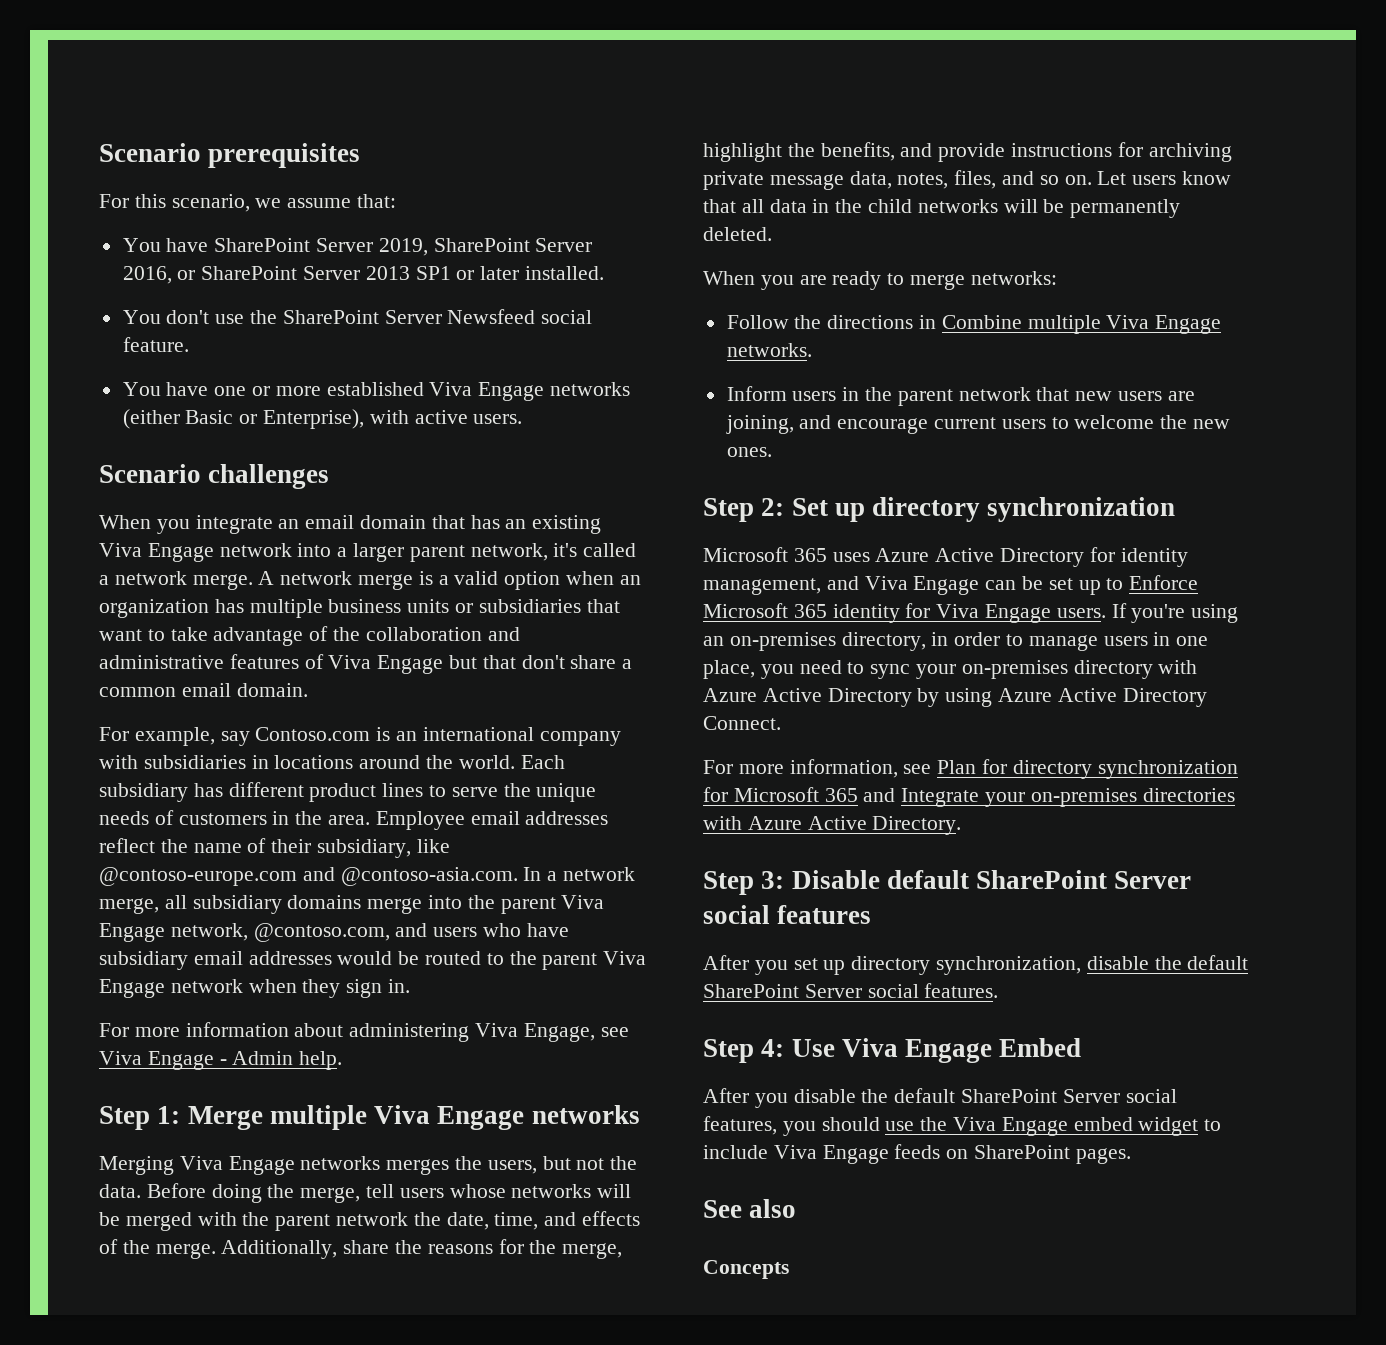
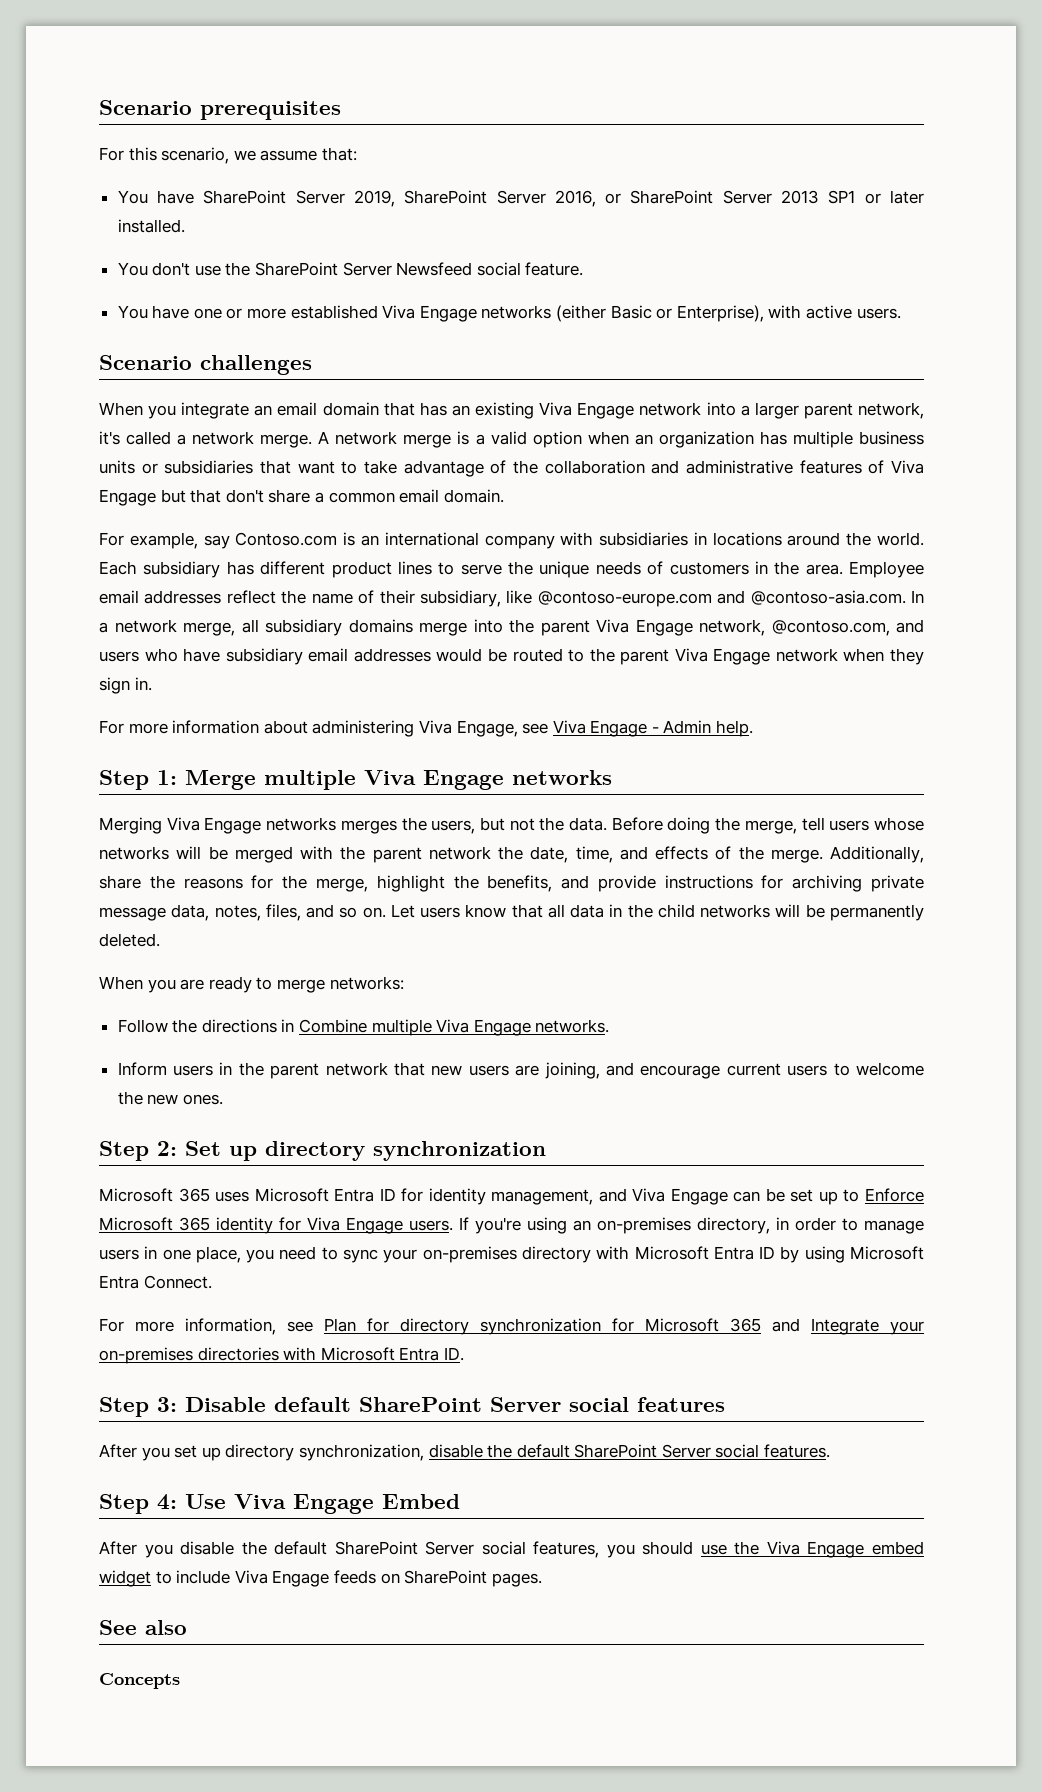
- Microsoft 365 uses Azure Active Directory for identity management, and Viva Engage can be set up to Enforce Microsoft 365 identity for Viva Engage users.
+ Microsoft 365 uses Microsoft Entra ID for identity management, and Viva Engage can be set up to Enforce Microsoft 365 identity for Viva Engage users.
- If you're using an on-premises directory, in order to manage users in one place, you need to sync your on-premises directory with Azure Active Directory by using Azure Active Directory Connect.
+ If you're using an on-premises directory, in order to manage users in one place, you need to sync your on-premises directory with Microsoft Entra ID by using Microsoft Entra Connect.
- For more information, see Plan for directory synchronization for Microsoft 365 and Integrate your on-premises directories with Azure Active Directory.
+ For more information, see Plan for directory synchronization for Microsoft 365 and Integrate your on-premises directories with Microsoft Entra ID.

